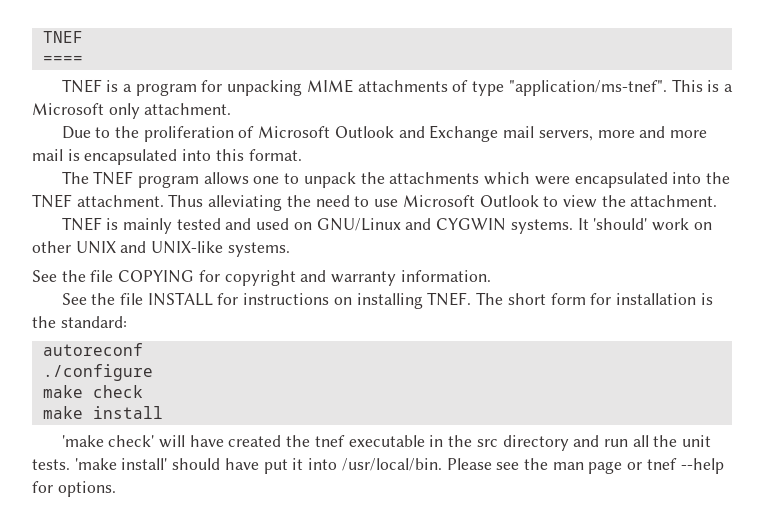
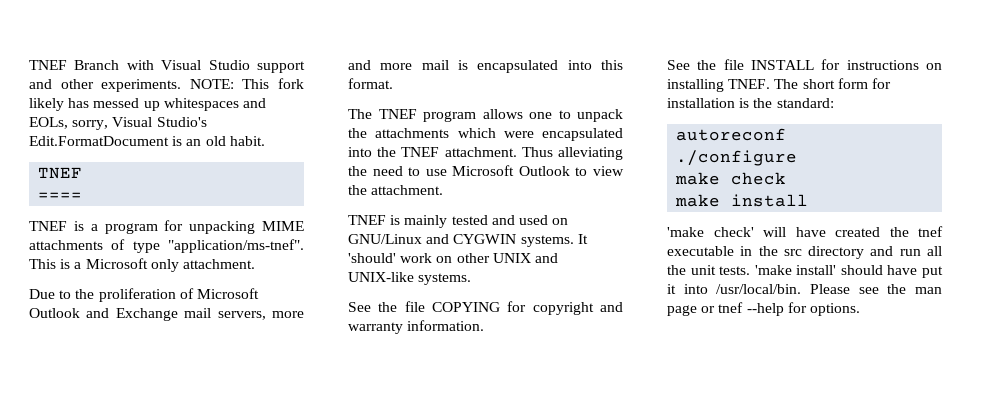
+ TNEF Branch with Visual Studio support and other experiments. NOTE: This fork likely has messed up whitespaces and EOLs, sorry, Visual Studio's Edit.FormatDocument is an old habit.

